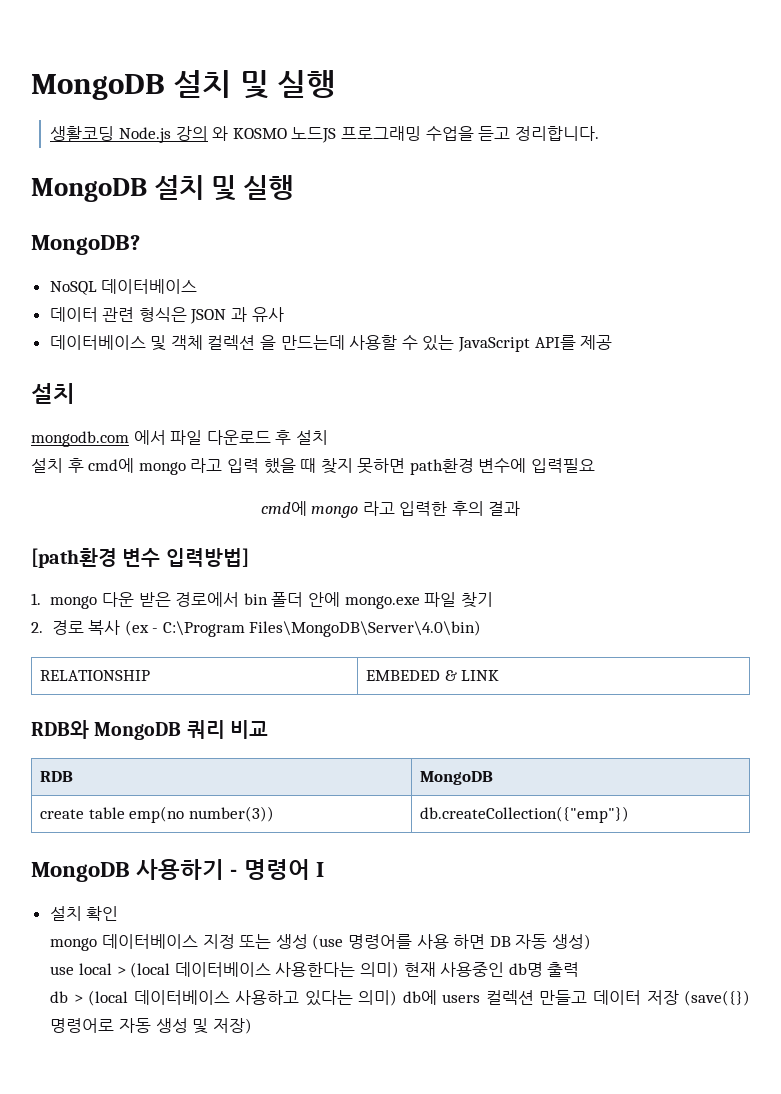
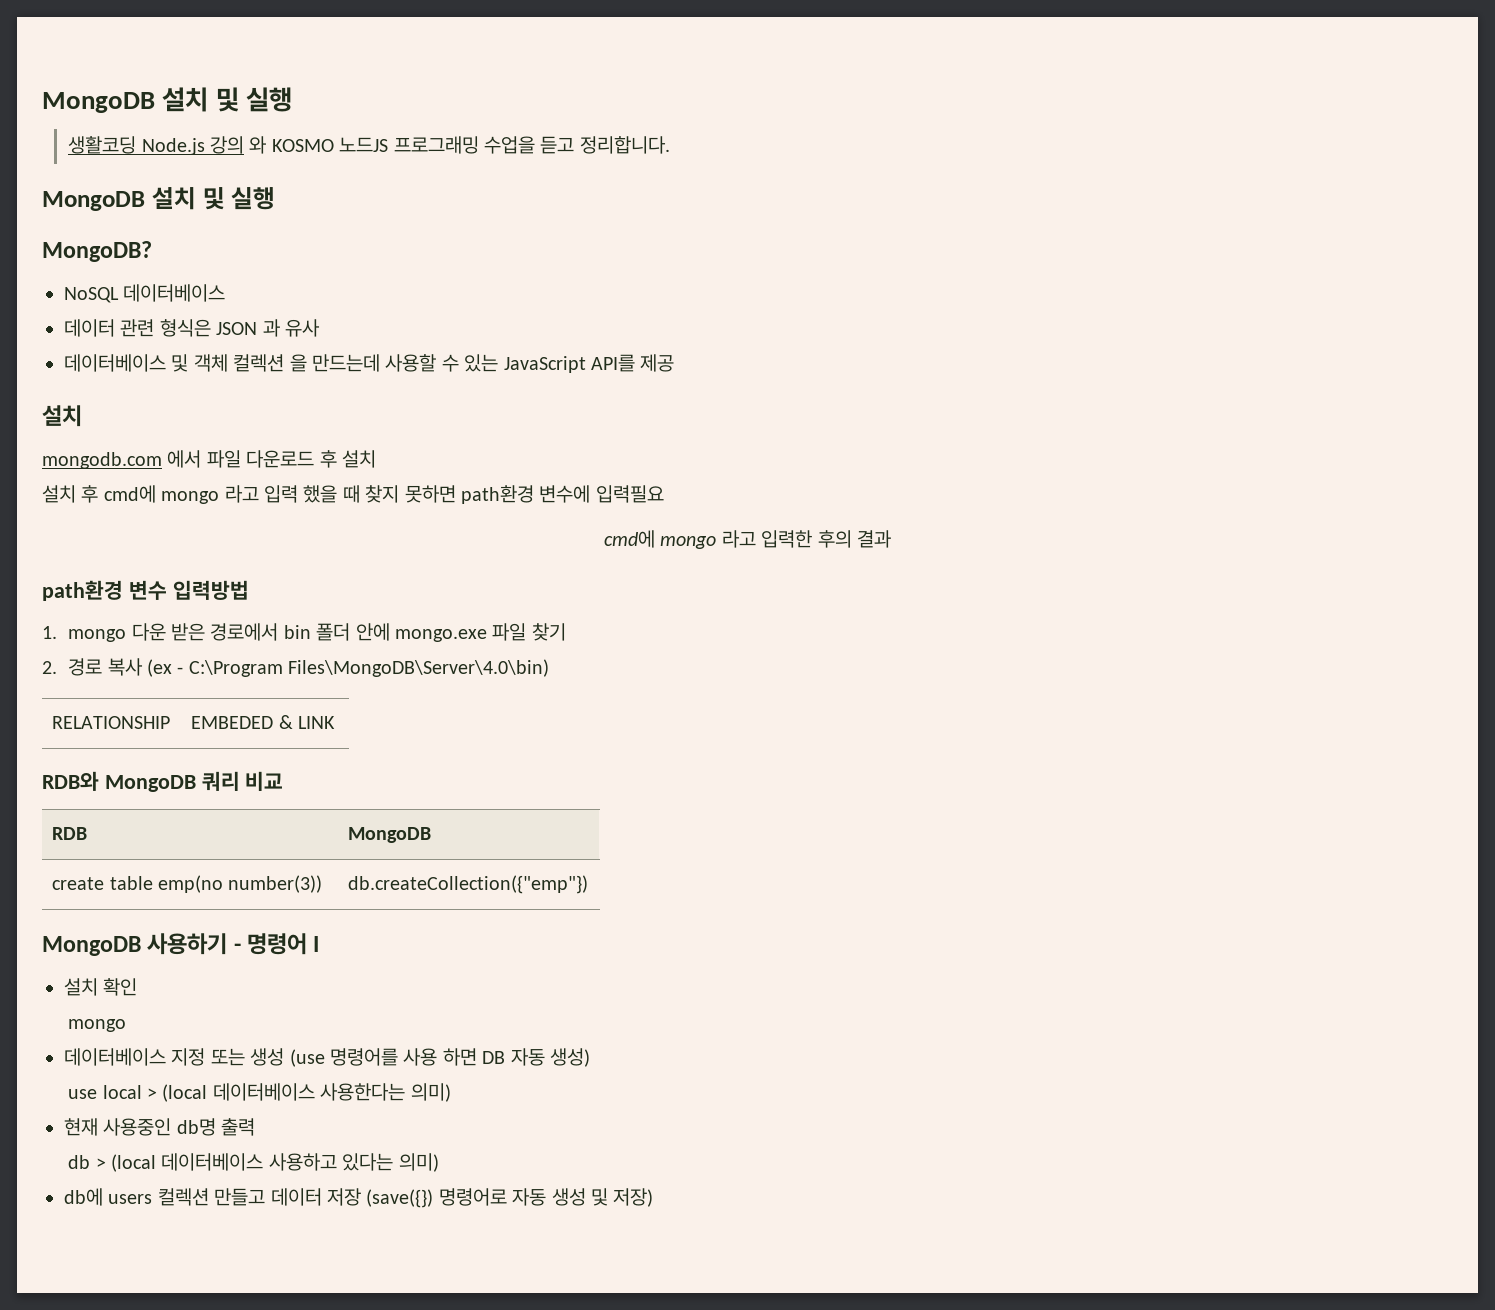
- [path환경 변수 입력방법]
+ path환경 변수 입력방법
  설치 확인
- mongo 데이터베이스 지정 또는 생성 (use 명령어를 사용 하면 DB 자동 생성)
+ mongo
+ 데이터베이스 지정 또는 생성 (use 명령어를 사용 하면 DB 자동 생성)
- use local > (local 데이터베이스 사용한다는 의미) 현재 사용중인 db명 출력
+ use local > (local 데이터베이스 사용한다는 의미)
+ 현재 사용중인 db명 출력
- db > (local 데이터베이스 사용하고 있다는 의미) db에 users 컬렉션 만들고 데이터 저장 (save({}) 명령어로 자동 생성 및 저장)
+ db > (local 데이터베이스 사용하고 있다는 의미)
+ db에 users 컬렉션 만들고 데이터 저장 (save({}) 명령어로 자동 생성 및 저장)

